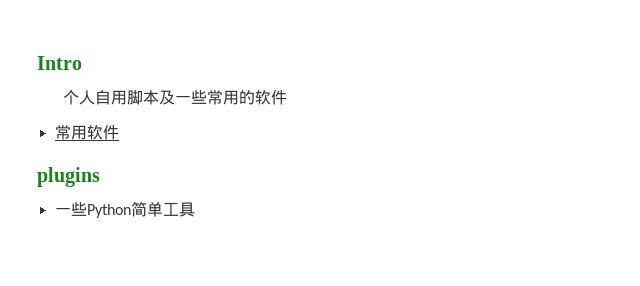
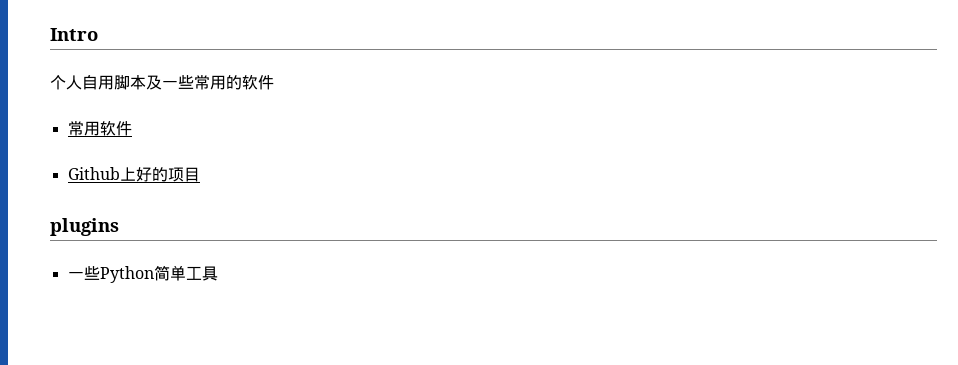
+ Github上好的项目

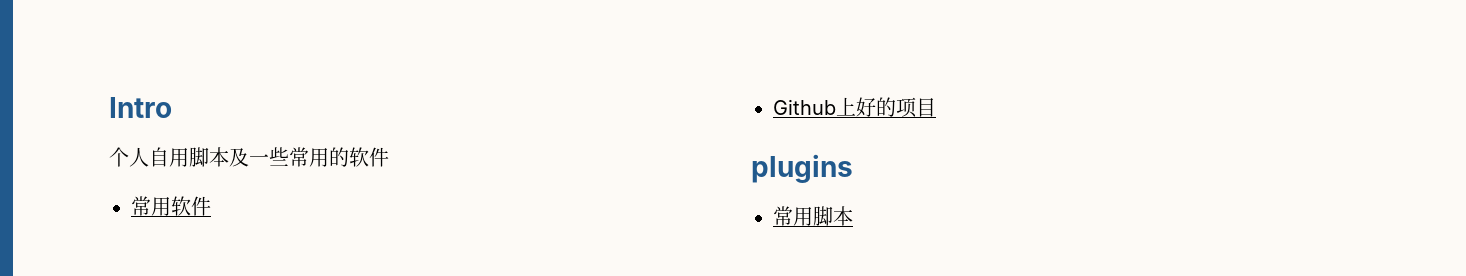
- 一些Python简单工具
+ 常用脚本

